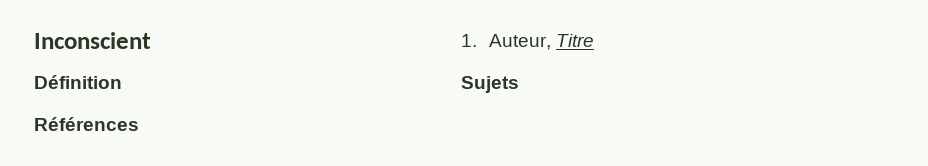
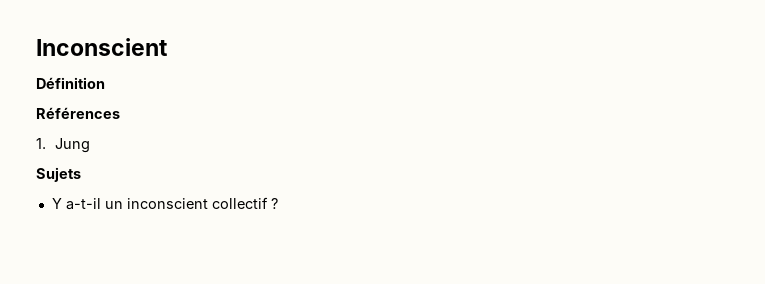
- 1. Auteur, Titre
+ 1. Jung
+ Y a-t-il un inconscient collectif ?

